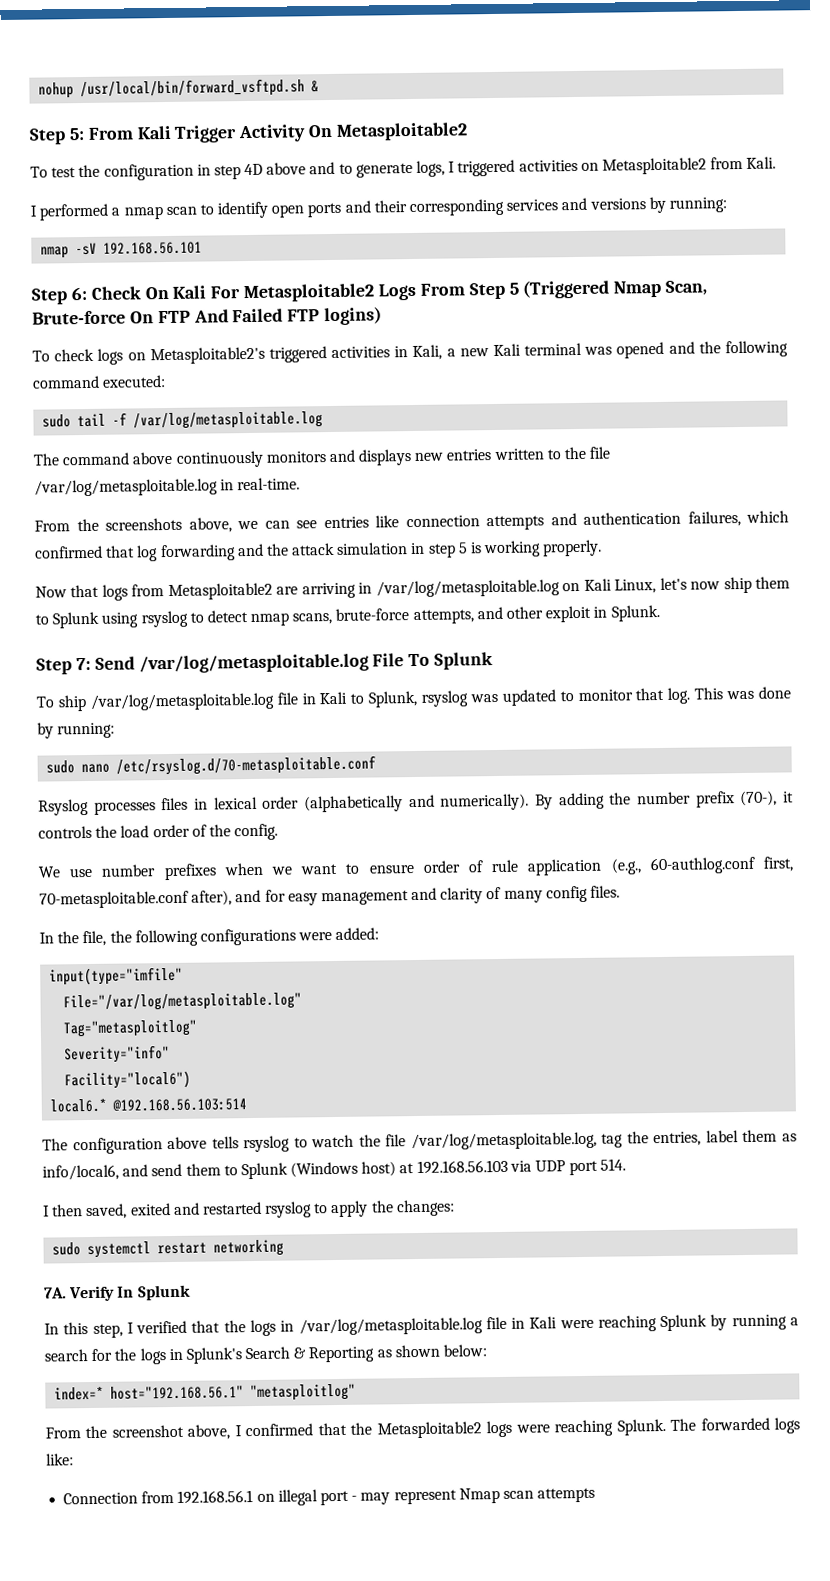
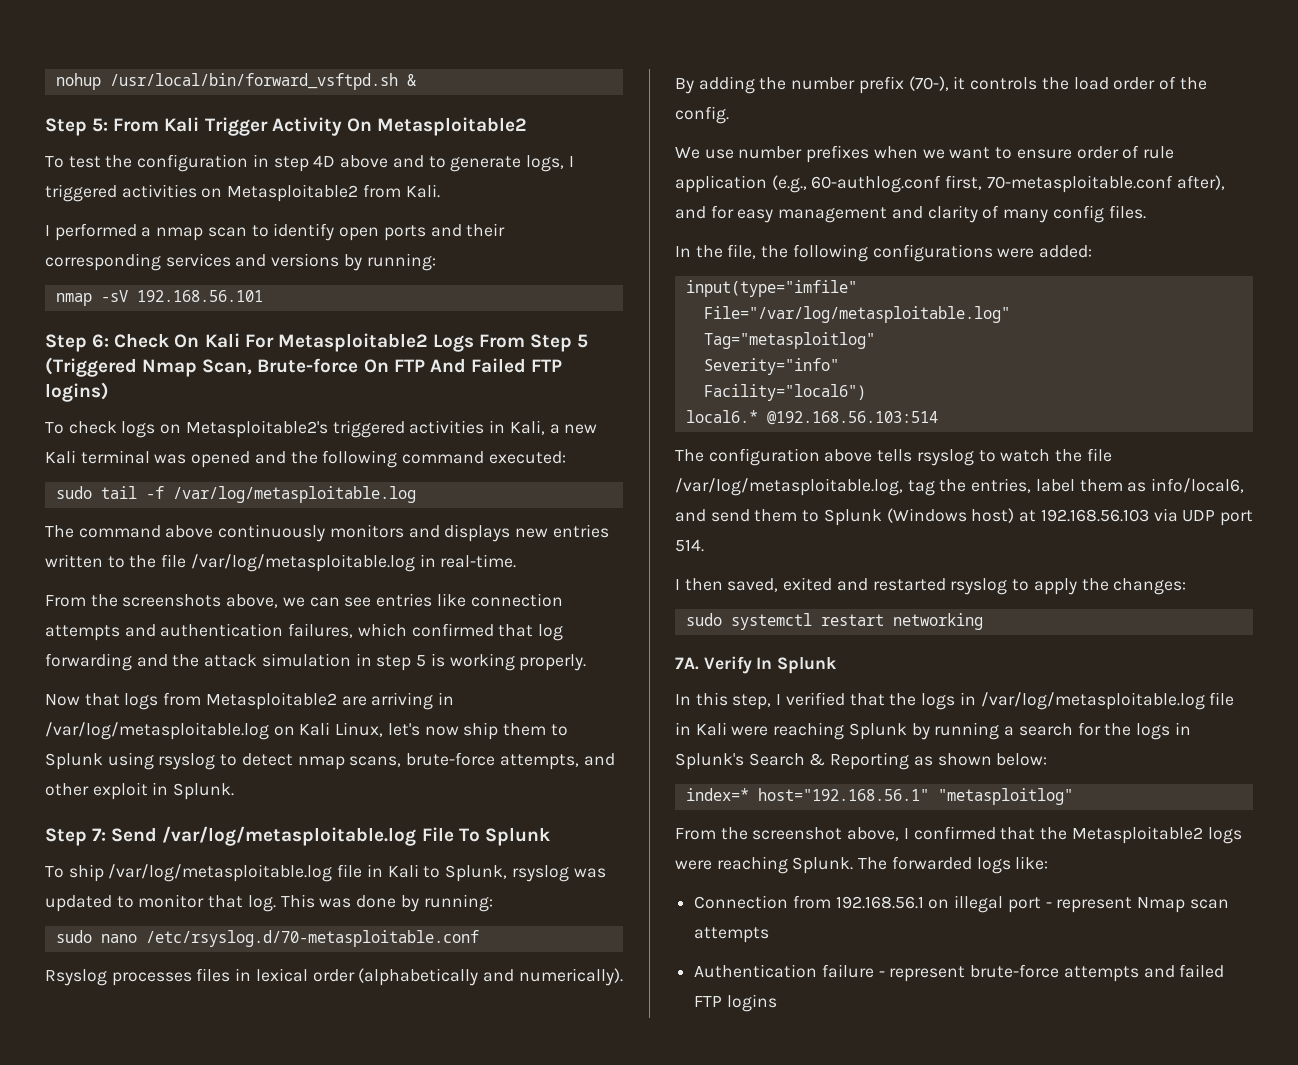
- Connection from 192.168.56.1 on illegal port - may represent Nmap scan attempts
+ Connection from 192.168.56.1 on illegal port - represent Nmap scan attempts
+ Authentication failure - represent brute-force attempts and failed FTP logins

